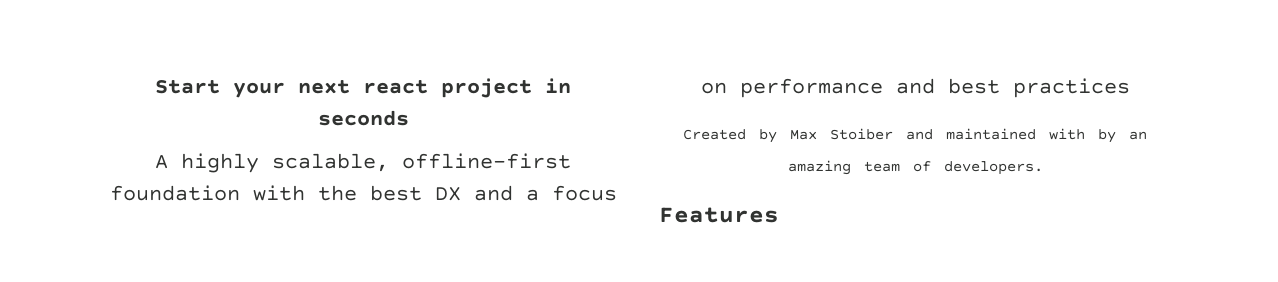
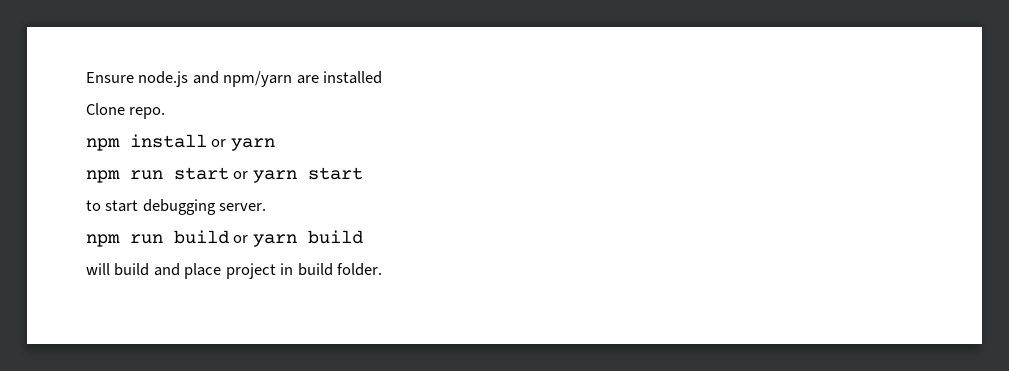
- Start your next react project in seconds
- A highly scalable, offline-first foundation with the best DX and a focus on performance and best practices
- Created by Max Stoiber and maintained with by an amazing team of developers.
- Features
+ Ensure node.js and npm/yarn are installed
+ Clone repo.
+ npm install or yarn
+ npm run start or yarn start
+ to start debugging server.
+ npm run build or yarn build
+ will build and place project in build folder.

